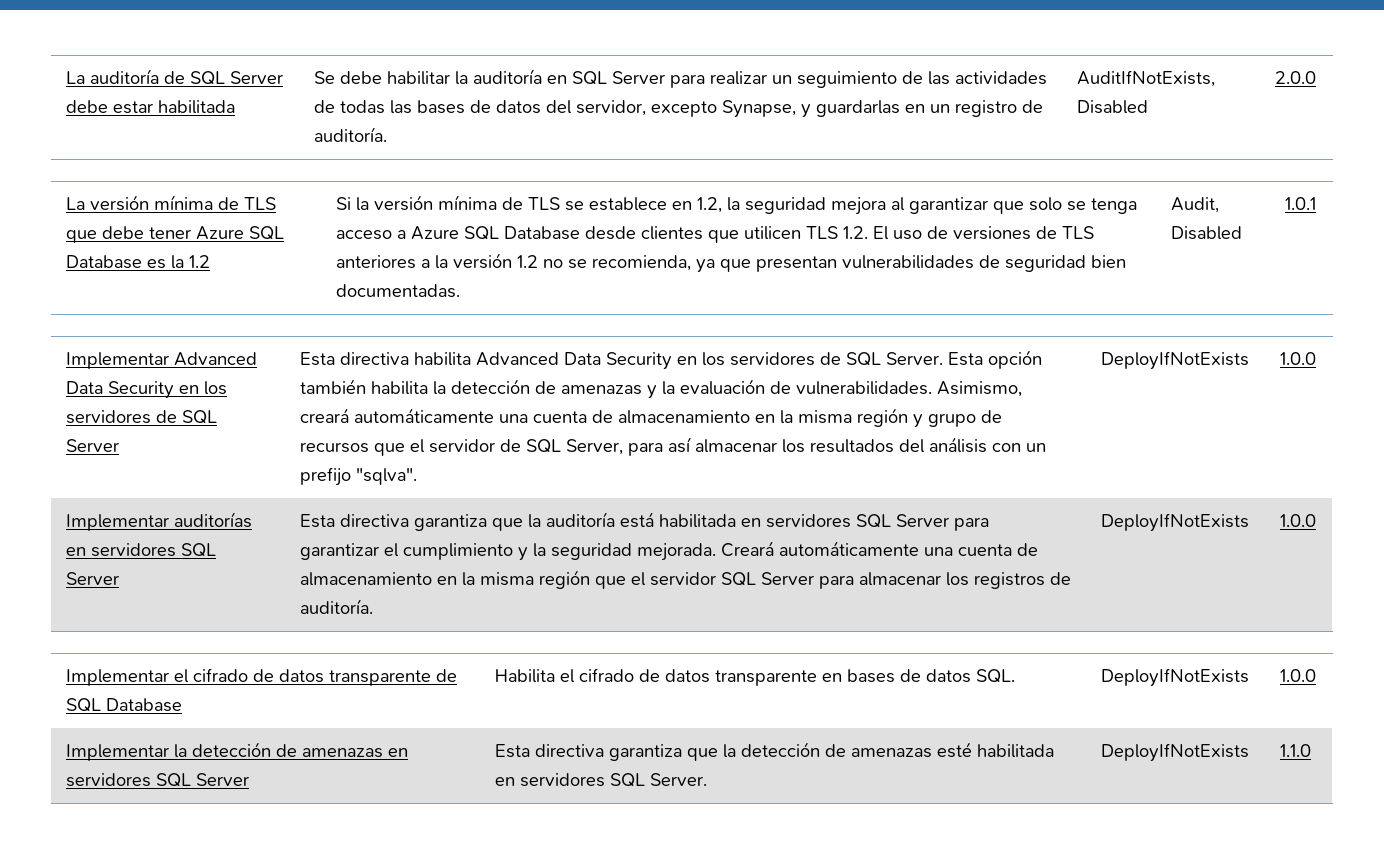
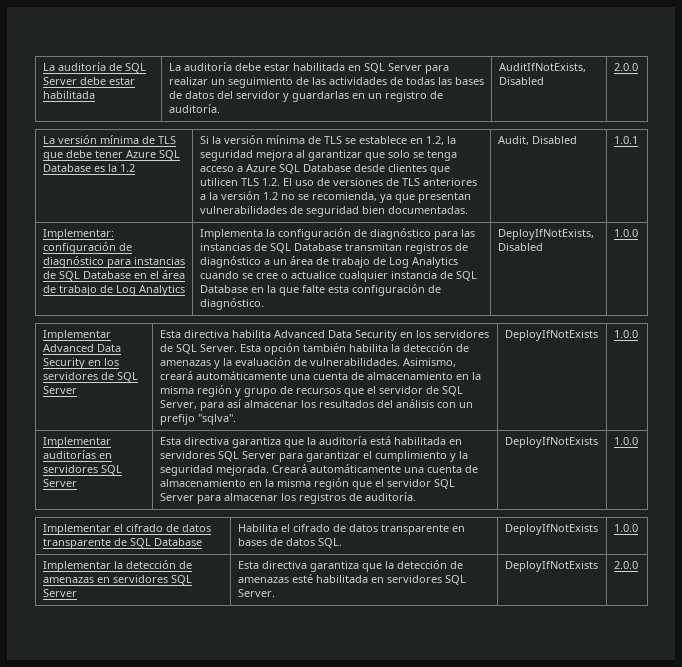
- Se debe habilitar la auditoría en SQL Server para realizar un seguimiento de las actividades de todas las bases de datos del servidor, excepto Synapse, y guardarlas en un registro de auditoría.
+ La auditoría debe estar habilitada en SQL Server para realizar un seguimiento de las actividades de todas las bases de datos del servidor y guardarlas en un registro de auditoría.
+ Implementar: configuración de diagnóstico para instancias de SQL Database en el área de trabajo de Log Analytics | Implementa la configuración de diagnóstico para las instancias de SQL Database transmitan registros de diagnóstico a un área de trabajo de Log Analytics cuando se cree o actualice cualquier instancia de SQL Database en la que falte esta configuración de diagnóstico. | DeployIfNotExists, Disabled | 1.0.0
- Implementar la detección de amenazas en servidores SQL Server | Esta directiva garantiza que la detección de amenazas esté habilitada en servidores SQL Server. | DeployIfNotExists | 1.1.0
+ Implementar la detección de amenazas en servidores SQL Server | Esta directiva garantiza que la detección de amenazas esté habilitada en servidores SQL Server. | DeployIfNotExists | 2.0.0

